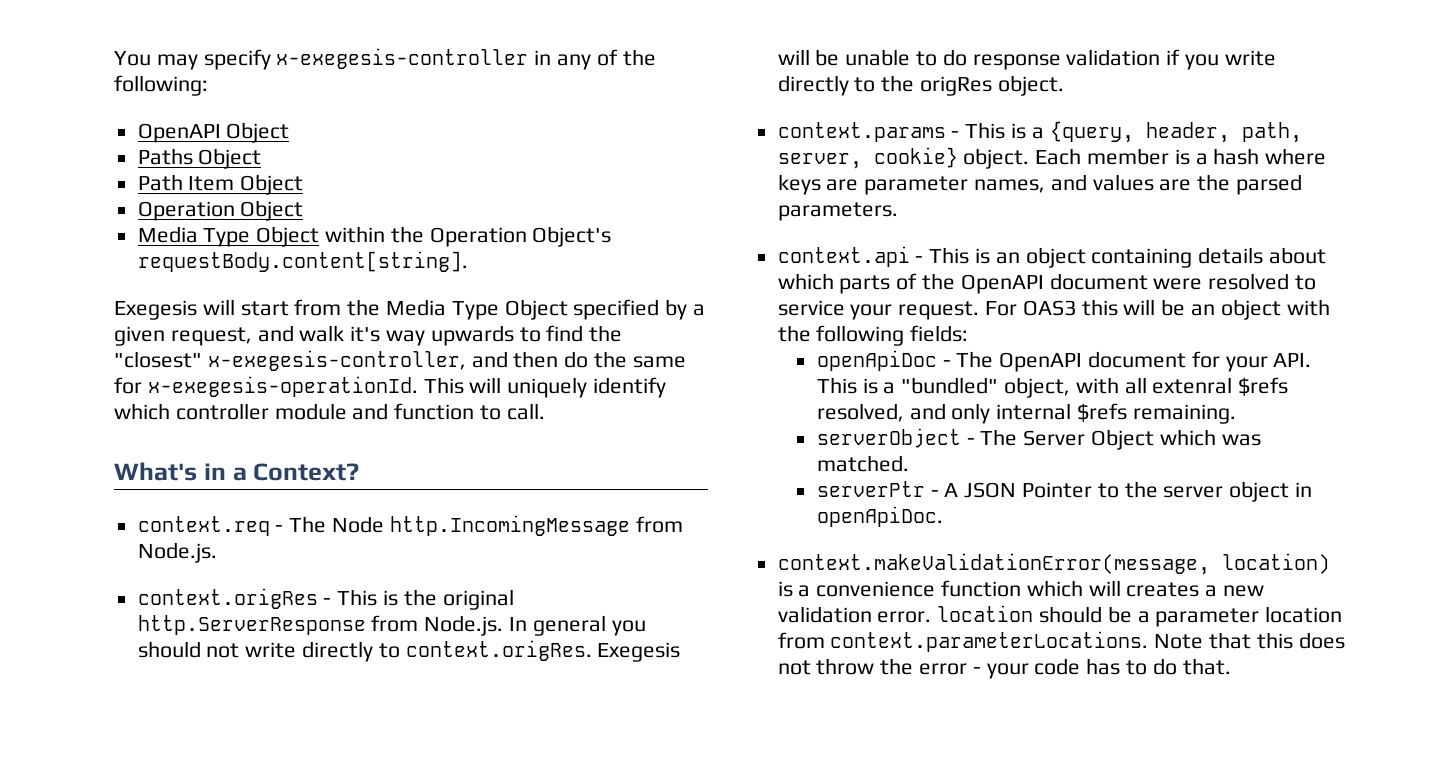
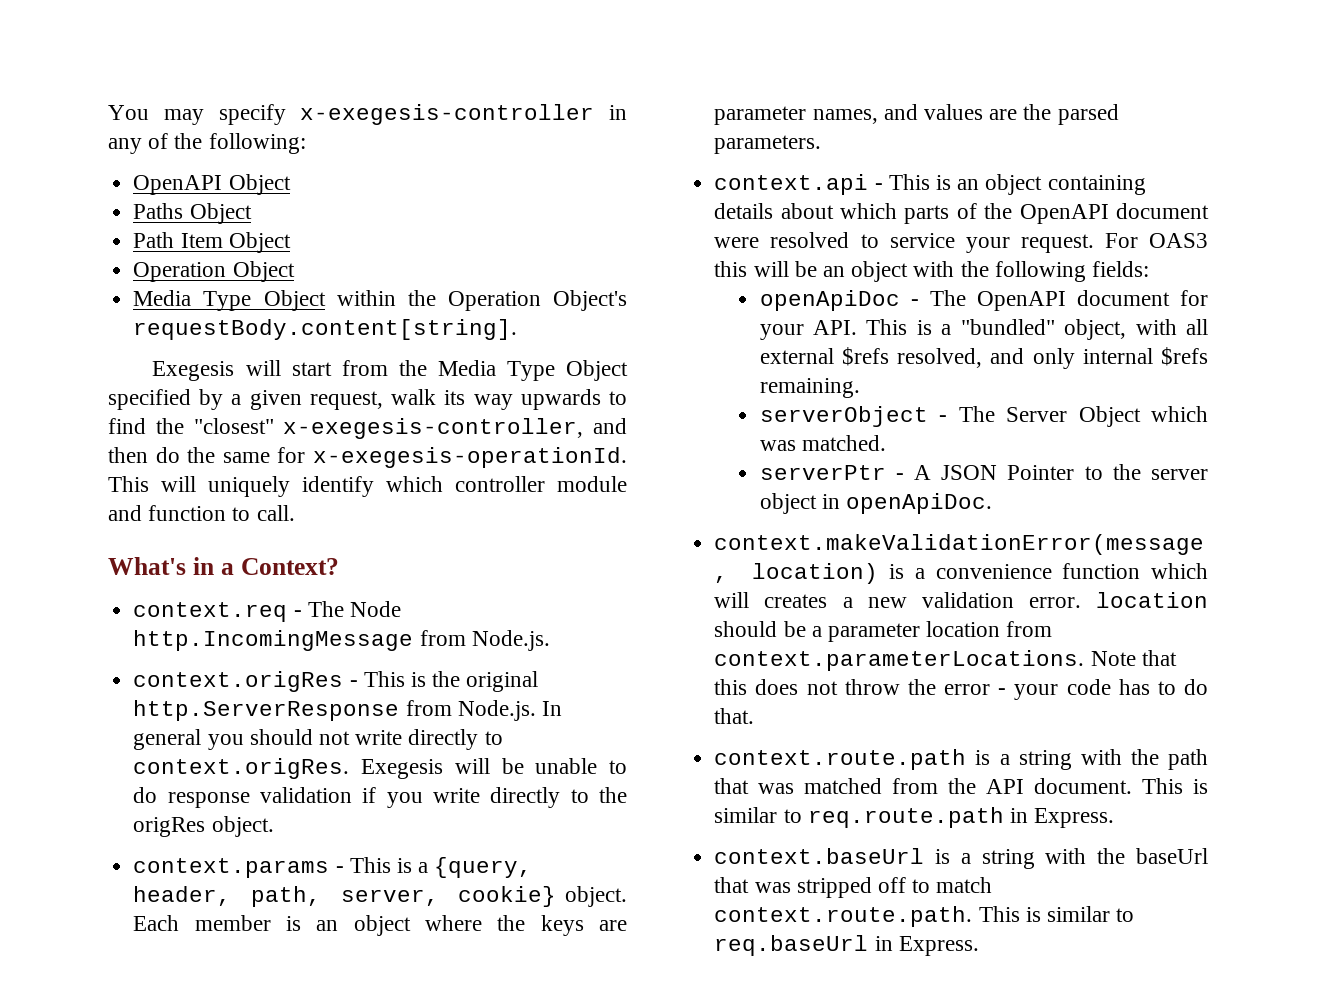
- Exegesis will start from the Media Type Object specified by a given request, and walk it's way upwards to find the "closest" x-exegesis-controller, and then do the same for x-exegesis-operationId.
+ Exegesis will start from the Media Type Object specified by a given request, walk its way upwards to find the "closest" x-exegesis-controller, and then do the same for x-exegesis-operationId.
- Each member is a hash where keys are parameter names, and values are the parsed parameters.
+ Each member is an object where the keys are parameter names, and values are the parsed parameters.
- openApiDoc - The OpenAPI document for your API. This is a "bundled" object, with all extenral $refs resolved, and only internal $refs remaining.
+ openApiDoc - The OpenAPI document for your API. This is a "bundled" object, with all external $refs resolved, and only internal $refs remaining.
+ context.route.path is a string with the path that was matched from the API document. This is similar to req.route.path in Express.
+ context.baseUrl is a string with the baseUrl that was stripped off to match context.route.path. This is similar to req.baseUrl in Express.

